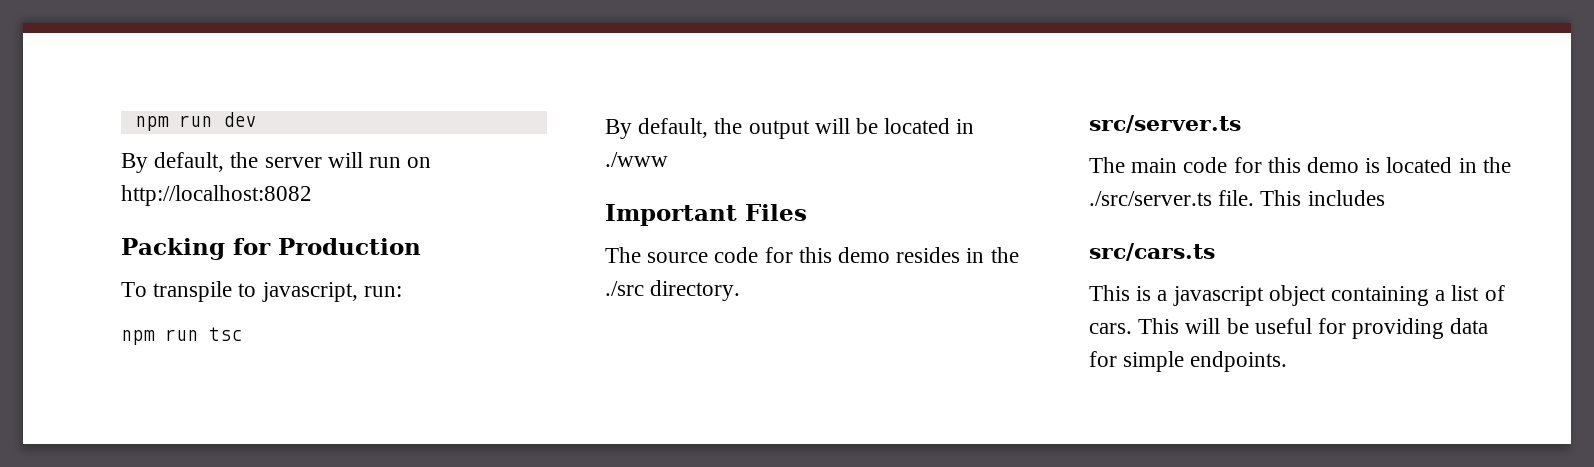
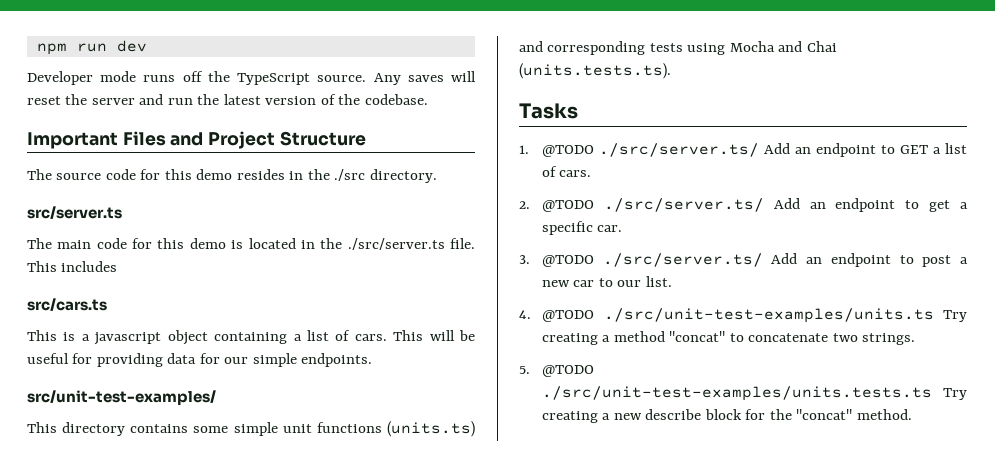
- By default, the server will run on http://localhost:8082
- Packing for Production
- To transpile to javascript, run:
- npm run tsc
- By default, the output will be located in ./www
+ Developer mode runs off the TypeScript source. Any saves will reset the server and run the latest version of the codebase.
- Important Files
+ Important Files and Project Structure
- This will be useful for providing data for simple endpoints.
+ This will be useful for providing data for our simple endpoints.
+ src/unit-test-examples/
+ This directory contains some simple unit functions (units.ts) and corresponding tests using Mocha and Chai (units.tests.ts).
+ Tasks
+ 1. @TODO ./src/server.ts/ Add an endpoint to GET a list of cars.
+ 2. @TODO ./src/server.ts/ Add an endpoint to get a specific car.
+ 3. @TODO ./src/server.ts/ Add an endpoint to post a new car to our list.
+ 4. @TODO ./src/unit-test-examples/units.ts Try creating a method "concat" to concatenate two strings.
+ 5. @TODO ./src/unit-test-examples/units.tests.ts Try creating a new describe block for the "concat" method.

